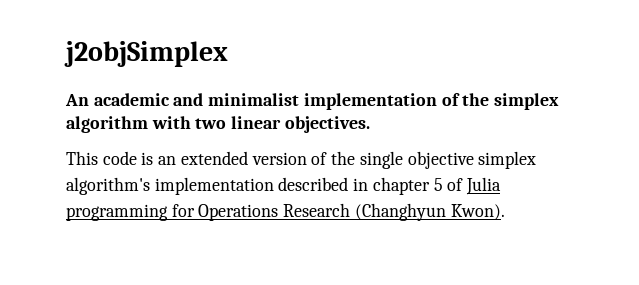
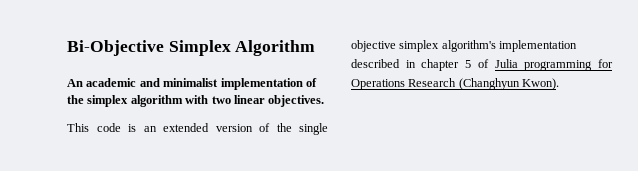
- j2objSimplex
+ Bi-Objective Simplex Algorithm

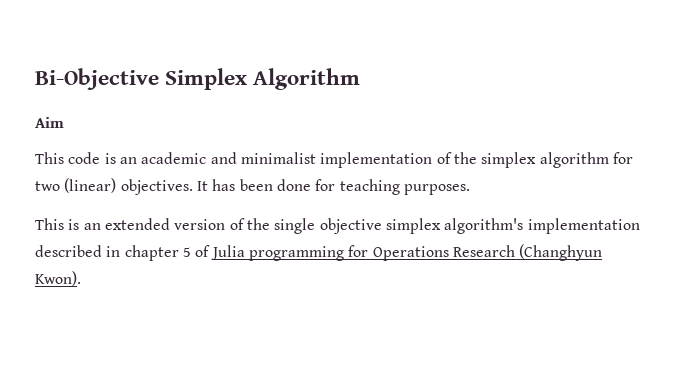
- An academic and minimalist implementation of the simplex algorithm with two linear objectives.
- This code is an extended version of the single objective simplex algorithm's implementation described in chapter 5 of Julia programming for Operations Research (Changhyun Kwon).
+ Aim
+ This code is an academic and minimalist implementation of the simplex algorithm for two (linear) objectives. It has been done for teaching purposes.
+ This is an extended version of the single objective simplex algorithm's implementation described in chapter 5 of Julia programming for Operations Research (Changhyun Kwon).

